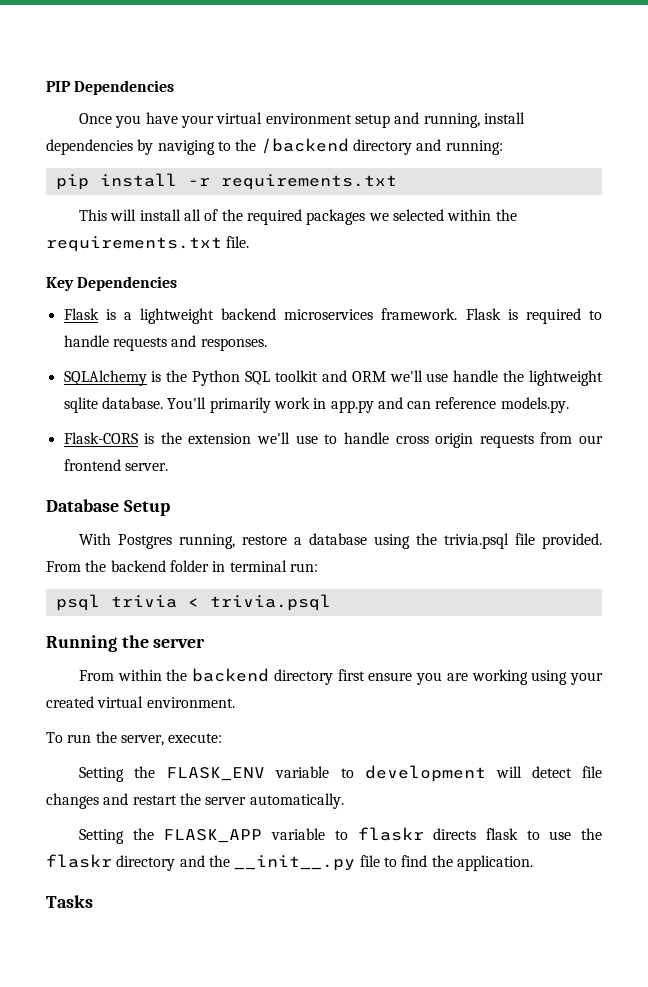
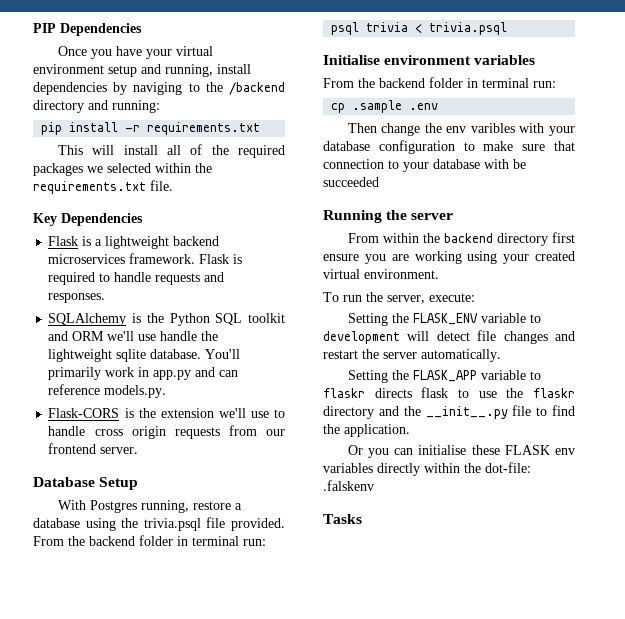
+ Initialise environment variables
+ From the backend folder in terminal run:
+ cp .sample .env
+ Then change the env varibles with your database configuration to make sure that connection to your database with be succeeded
+ Or you can initialise these FLASK env variables directly within the dot-file: .falskenv

